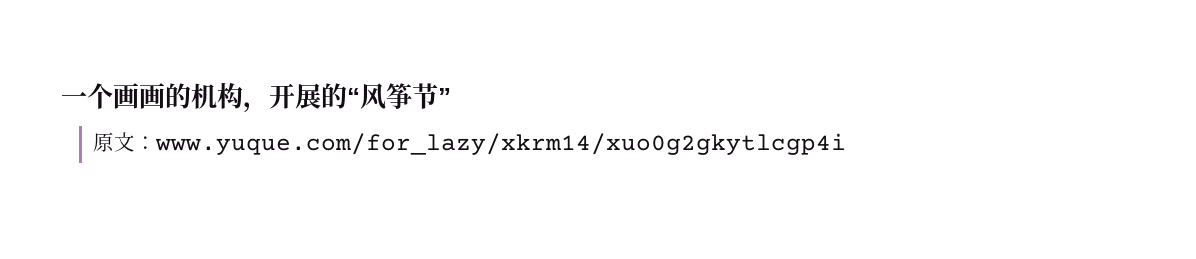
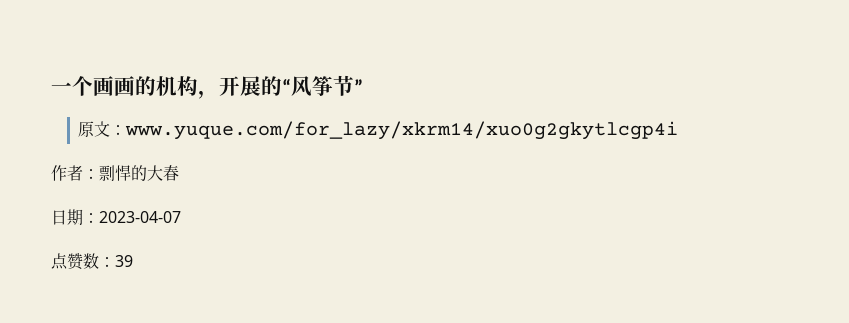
+ 作者：剽悍的大春
+ 日期：2023-04-07
+ 点赞数：39

